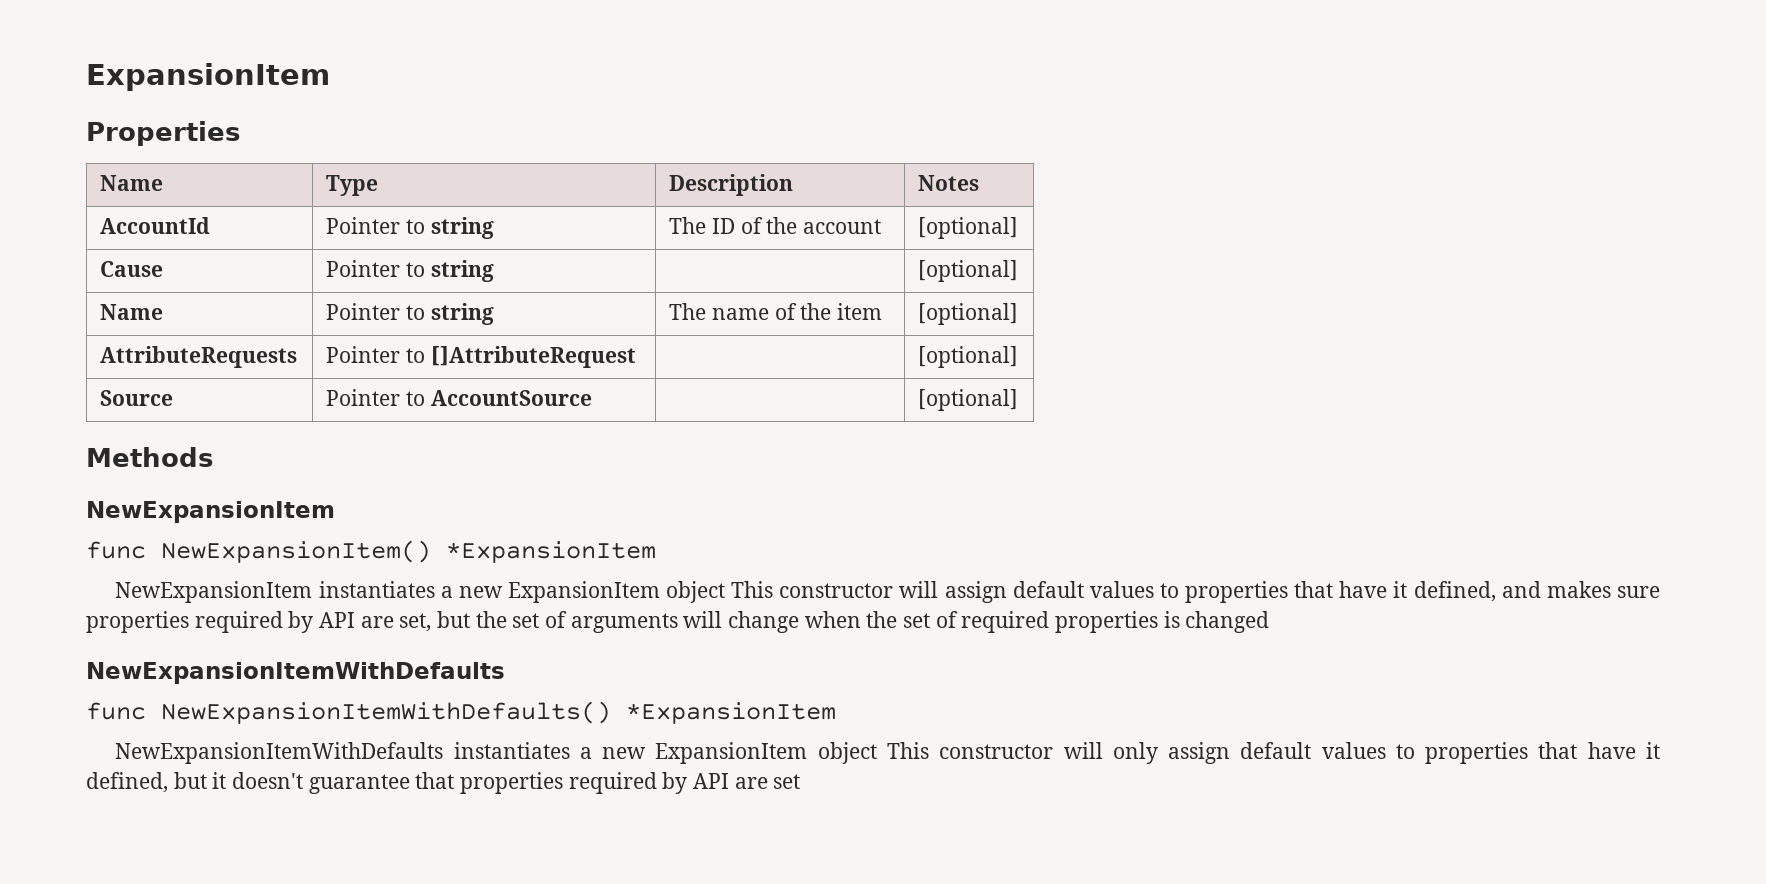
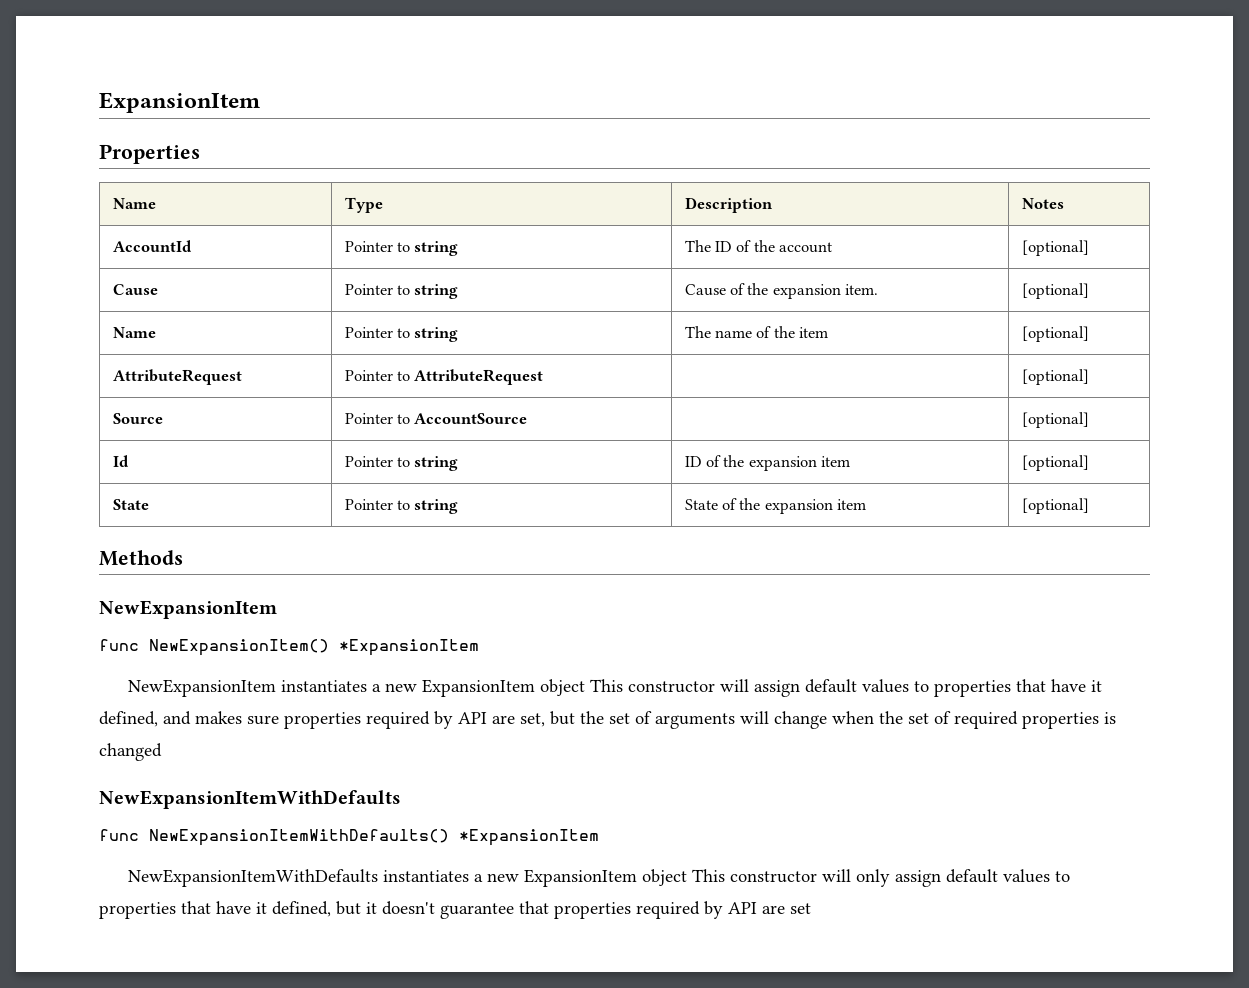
- Cause | Pointer to string | | [optional]
+ Cause | Pointer to string | Cause of the expansion item. | [optional]
- AttributeRequests | Pointer to []AttributeRequest | | [optional]
+ AttributeRequest | Pointer to AttributeRequest | | [optional]
+ Id | Pointer to string | ID of the expansion item | [optional]
+ State | Pointer to string | State of the expansion item | [optional]

